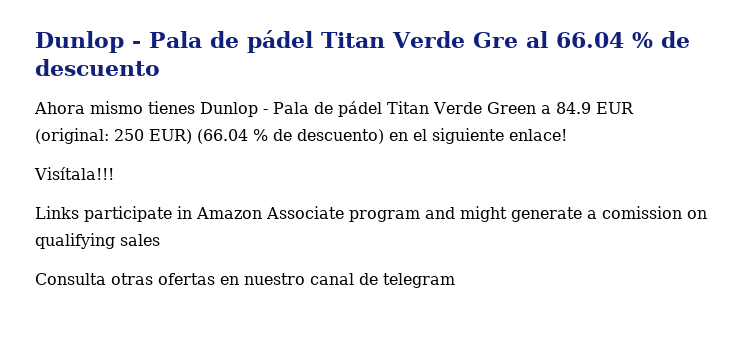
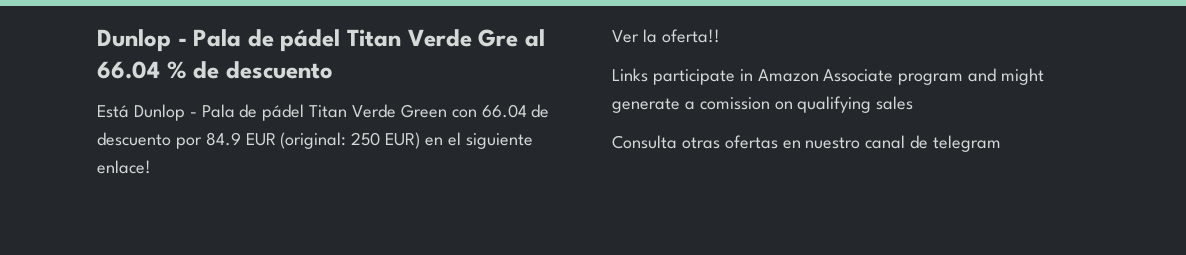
- Ahora mismo tienes Dunlop - Pala de pádel Titan Verde Green a 84.9 EUR (original: 250 EUR) (66.04 % de descuento) en el siguiente enlace!
+ Está Dunlop - Pala de pádel Titan Verde Green con 66.04 de descuento por 84.9 EUR (original: 250 EUR) en el siguiente enlace!
- Visítala!!!
+ Ver la oferta!!

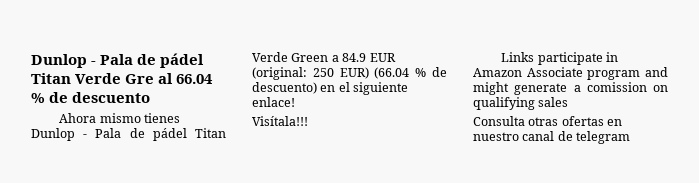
- Está Dunlop - Pala de pádel Titan Verde Green con 66.04 de descuento por 84.9 EUR (original: 250 EUR) en el siguiente enlace!
+ Ahora mismo tienes Dunlop - Pala de pádel Titan Verde Green a 84.9 EUR (original: 250 EUR) (66.04 % de descuento) en el siguiente enlace!
- Ver la oferta!!
+ Visítala!!!

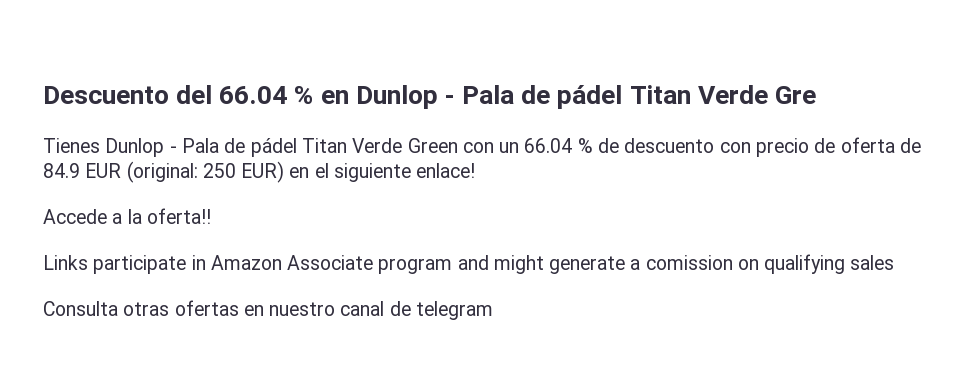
- Dunlop - Pala de pádel Titan Verde Gre al 66.04 % de descuento
- Ahora mismo tienes Dunlop - Pala de pádel Titan Verde Green a 84.9 EUR (original: 250 EUR) (66.04 % de descuento) en el siguiente enlace!
+ Descuento del 66.04 % en Dunlop - Pala de pádel Titan Verde Gre
+ Tienes Dunlop - Pala de pádel Titan Verde Green con un 66.04 % de descuento con precio de oferta de 84.9 EUR (original: 250 EUR) en el siguiente enlace!
- Visítala!!!
+ Accede a la oferta!!

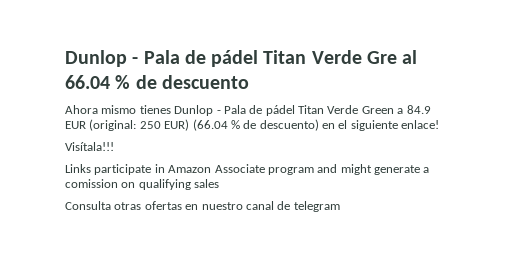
- Descuento del 66.04 % en Dunlop - Pala de pádel Titan Verde Gre
- Tienes Dunlop - Pala de pádel Titan Verde Green con un 66.04 % de descuento con precio de oferta de 84.9 EUR (original: 250 EUR) en el siguiente enlace!
+ Dunlop - Pala de pádel Titan Verde Gre al 66.04 % de descuento
+ Ahora mismo tienes Dunlop - Pala de pádel Titan Verde Green a 84.9 EUR (original: 250 EUR) (66.04 % de descuento) en el siguiente enlace!
- Accede a la oferta!!
+ Visítala!!!

